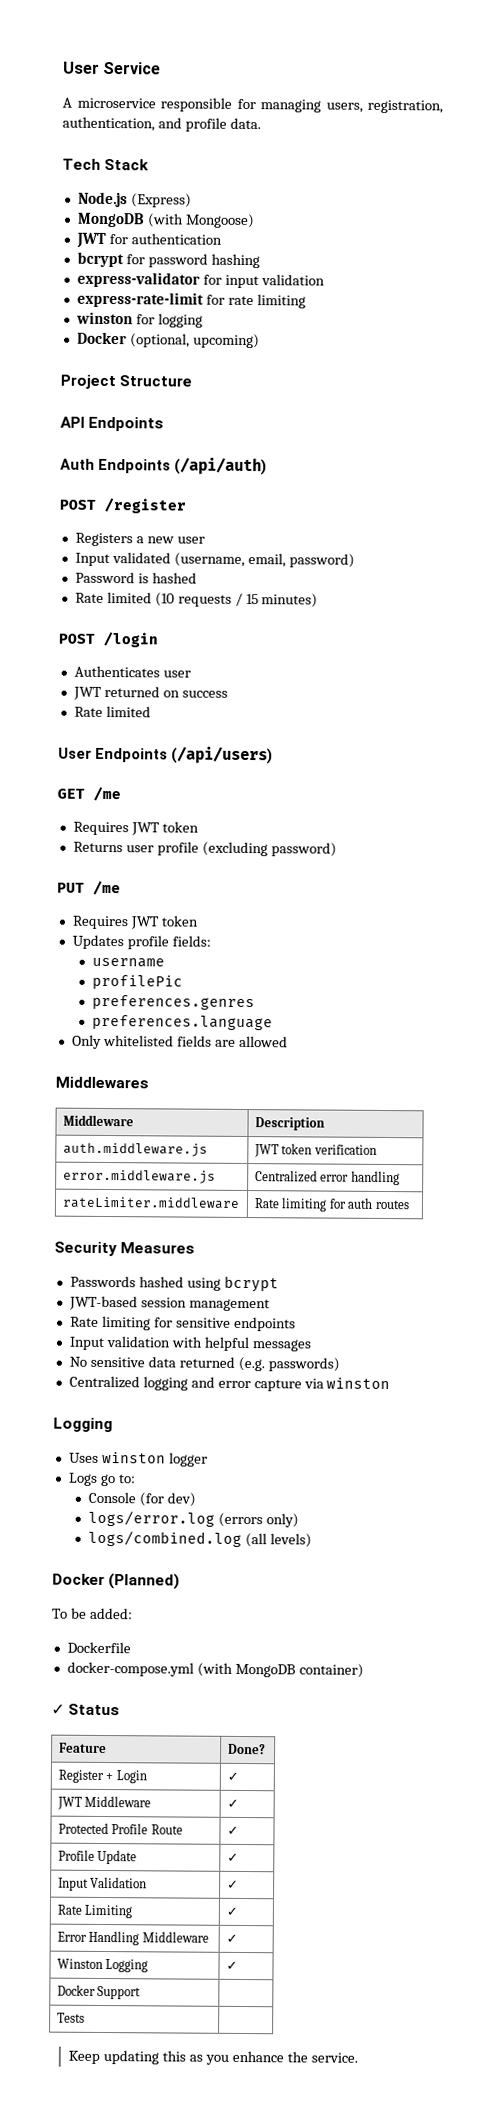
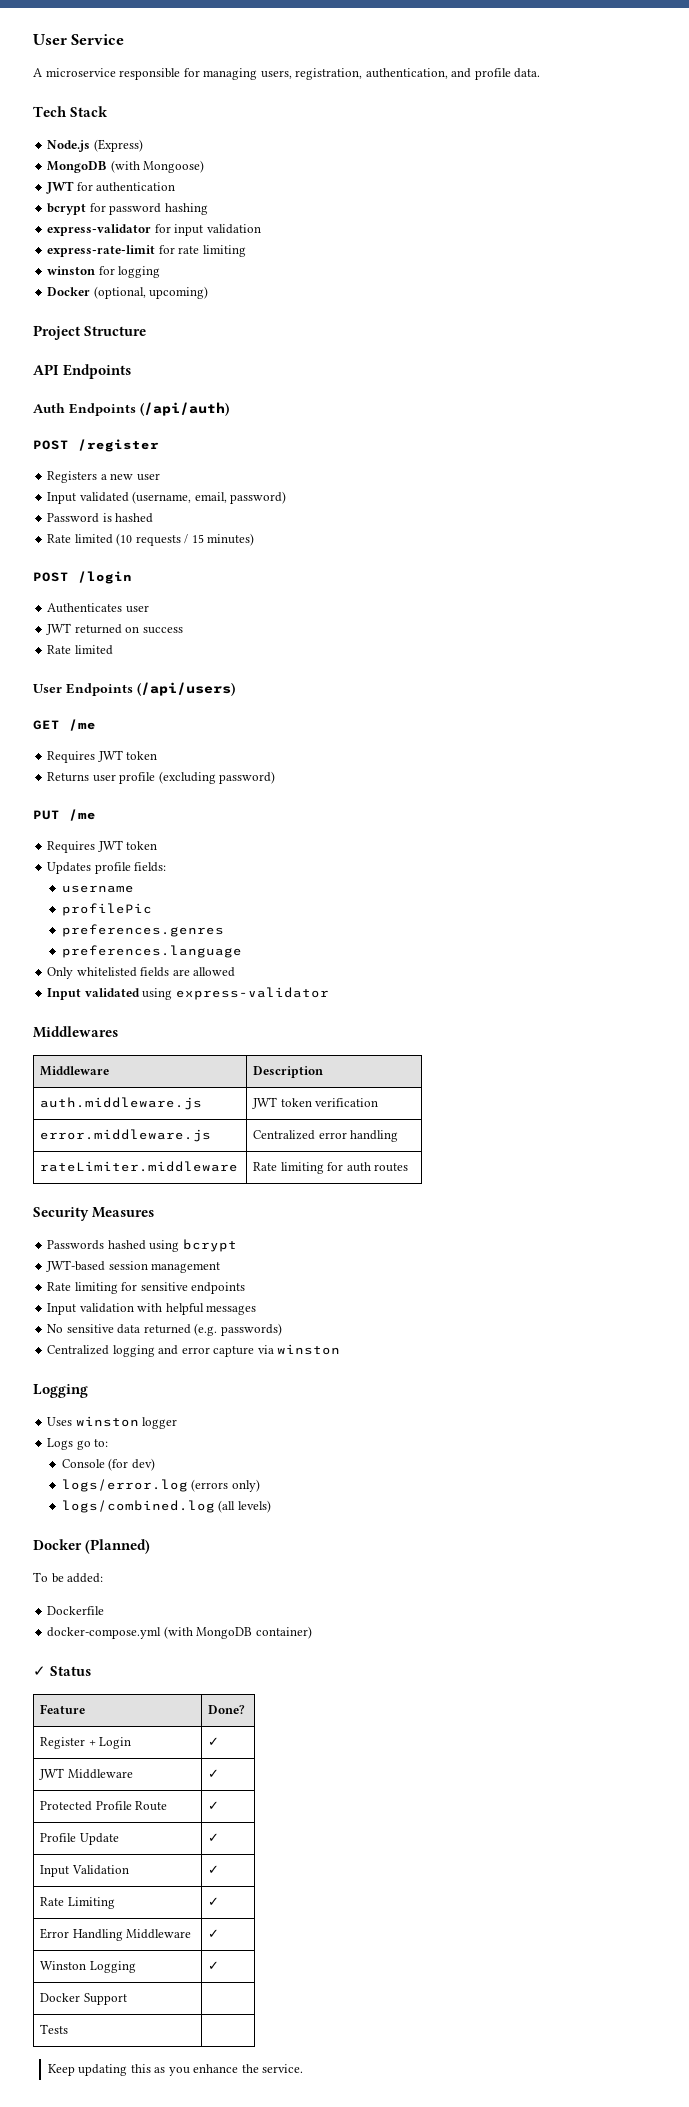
+ Input validated using express-validator

